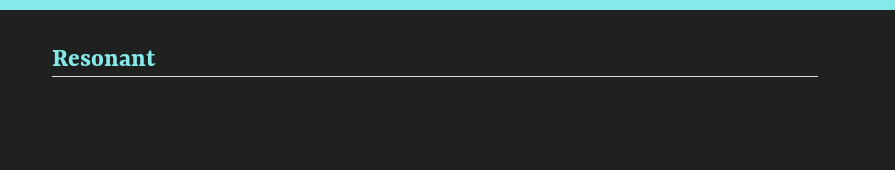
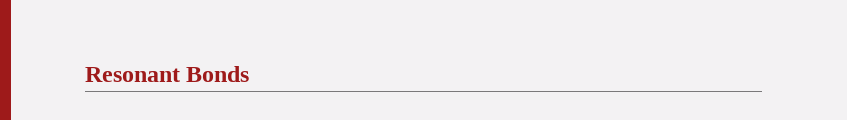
- Resonant
+ Resonant Bonds

